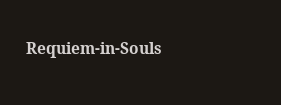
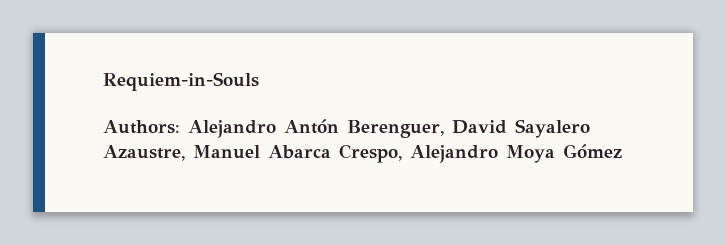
+ Authors: Alejandro Antón Berenguer, David Sayalero Azaustre, Manuel Abarca Crespo, Alejandro Moya Gómez

